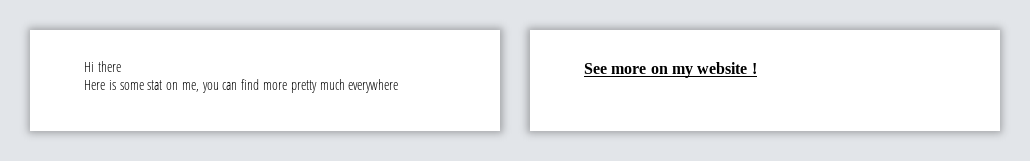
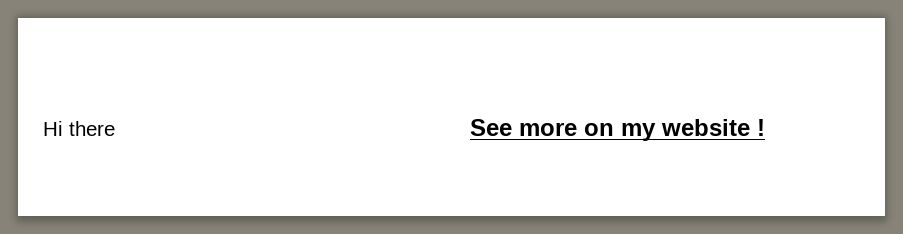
- Here is some stat on me, you can find more pretty much everywhere

